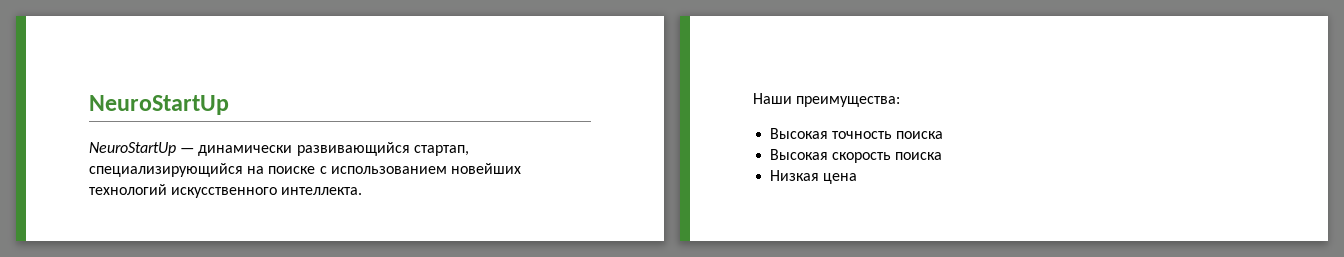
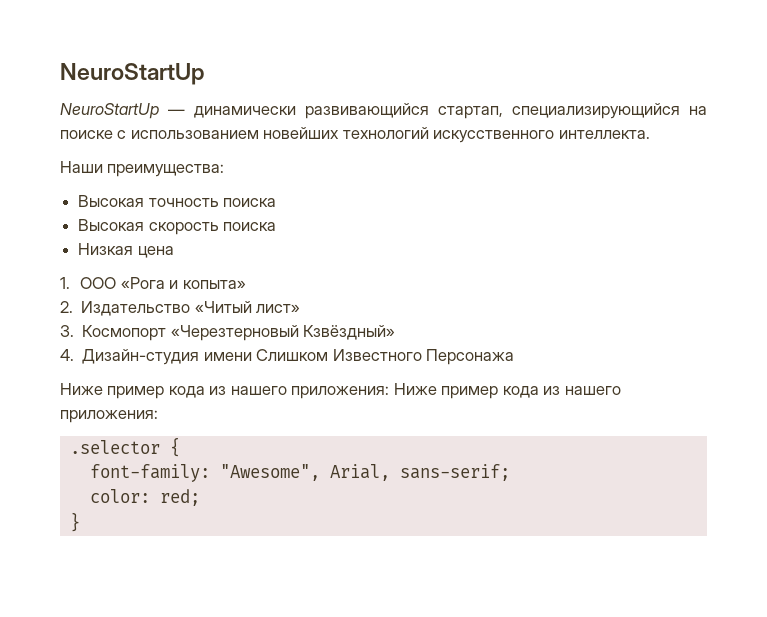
+ 1. ООО «Рога и копыта»
+ 2. Издательство «Читый лист»
+ 3. Космопорт «Черезтерновый Кзвёздный»
+ 4. Дизайн-студия имени Слишком Известного Персонажа
+ Ниже пример кода из нашего приложения: Ниже пример кода из нашего приложения:
+ .selector {
+ font-family: "Awesome", Arial, sans-serif;
+ color: red;
+ }

